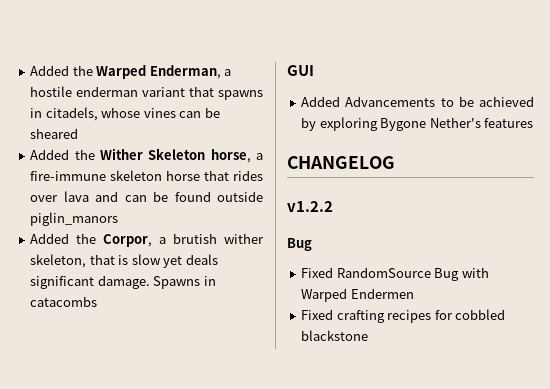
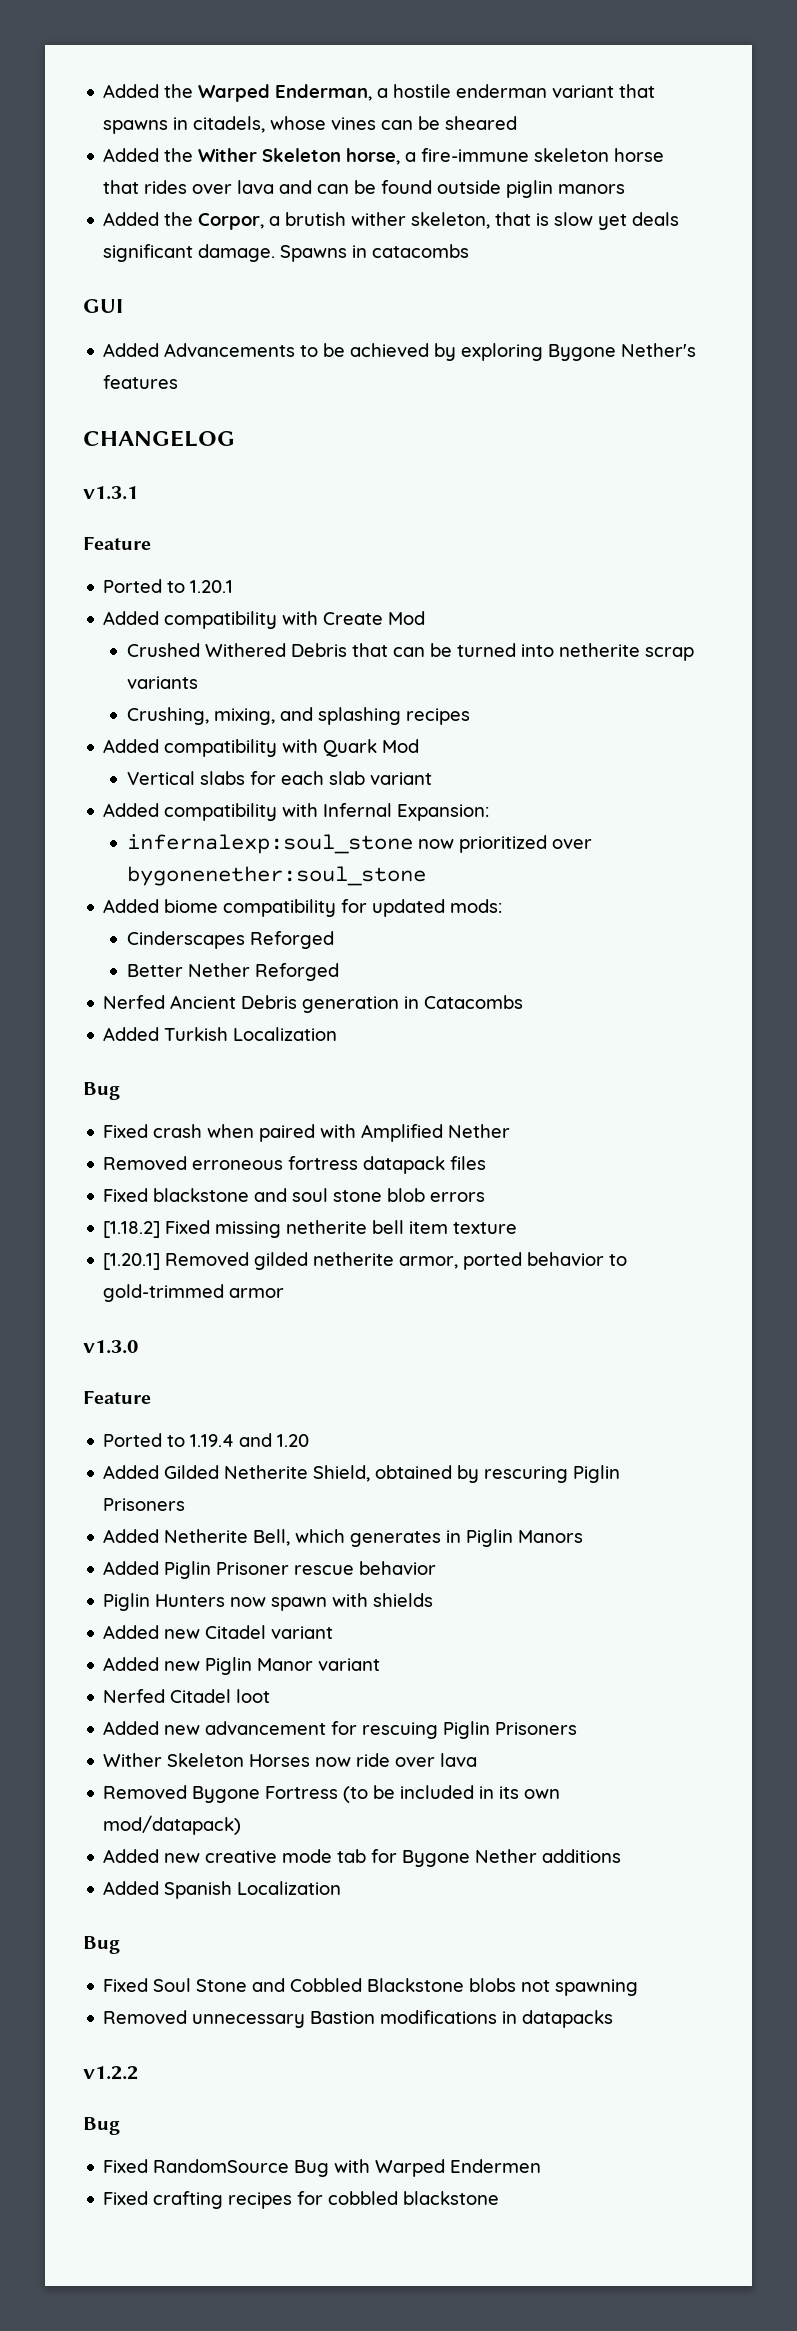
- Added the Wither Skeleton horse, a fire-immune skeleton horse that rides over lava and can be found outside piglin_manors
+ Added the Wither Skeleton horse, a fire-immune skeleton horse that rides over lava and can be found outside piglin manors
+ v1.3.1
+ Feature
+ Ported to 1.20.1
+ Added compatibility with Create Mod
+ Crushed Withered Debris that can be turned into netherite scrap variants
+ Crushing, mixing, and splashing recipes
+ Added compatibility with Quark Mod
+ Vertical slabs for each slab variant
+ Added compatibility with Infernal Expansion:
+ infernalexp:soul_stone now prioritized over bygonenether:soul_stone
+ Added biome compatibility for updated mods:
+ Cinderscapes Reforged
+ Better Nether Reforged
+ Nerfed Ancient Debris generation in Catacombs
+ Added Turkish Localization
+ Bug
+ Fixed crash when paired with Amplified Nether
+ Removed erroneous fortress datapack files
+ Fixed blackstone and soul stone blob errors
+ [1.18.2] Fixed missing netherite bell item texture
+ [1.20.1] Removed gilded netherite armor, ported behavior to gold-trimmed armor
+ v1.3.0
+ Feature
+ Ported to 1.19.4 and 1.20
+ Added Gilded Netherite Shield, obtained by rescuring Piglin Prisoners
+ Added Netherite Bell, which generates in Piglin Manors
+ Added Piglin Prisoner rescue behavior
+ Piglin Hunters now spawn with shields
+ Added new Citadel variant
+ Added new Piglin Manor variant
+ Nerfed Citadel loot
+ Added new advancement for rescuing Piglin Prisoners
+ Wither Skeleton Horses now ride over lava
+ Removed Bygone Fortress (to be included in its own mod/datapack)
+ Added new creative mode tab for Bygone Nether additions
+ Added Spanish Localization
+ Bug
+ Fixed Soul Stone and Cobbled Blackstone blobs not spawning
+ Removed unnecessary Bastion modifications in datapacks

